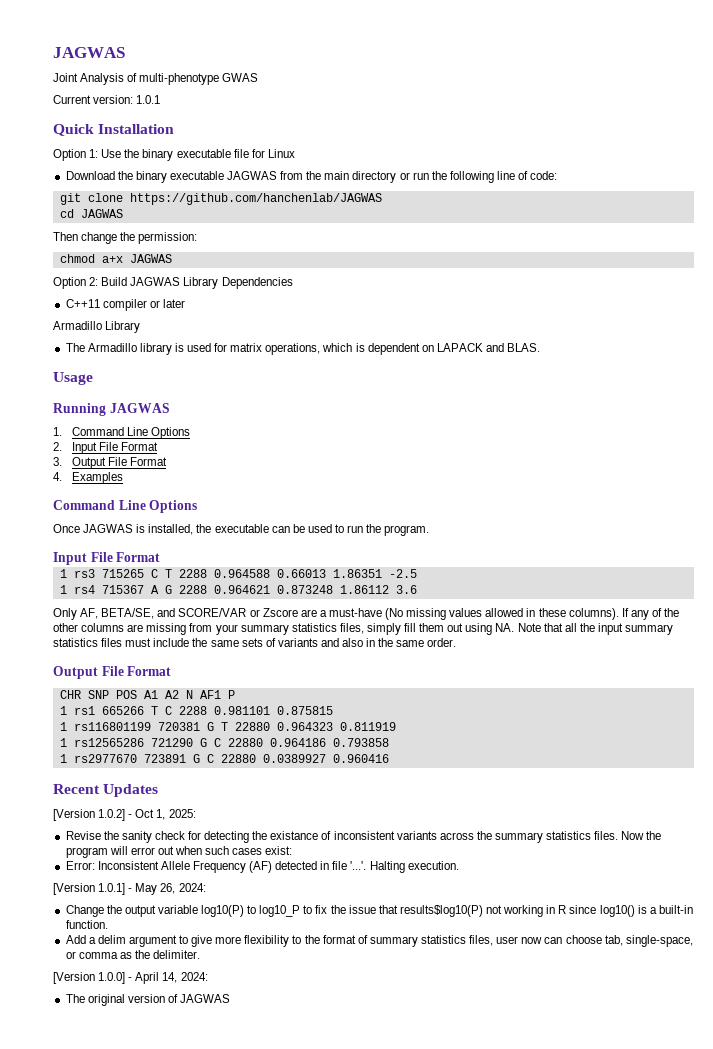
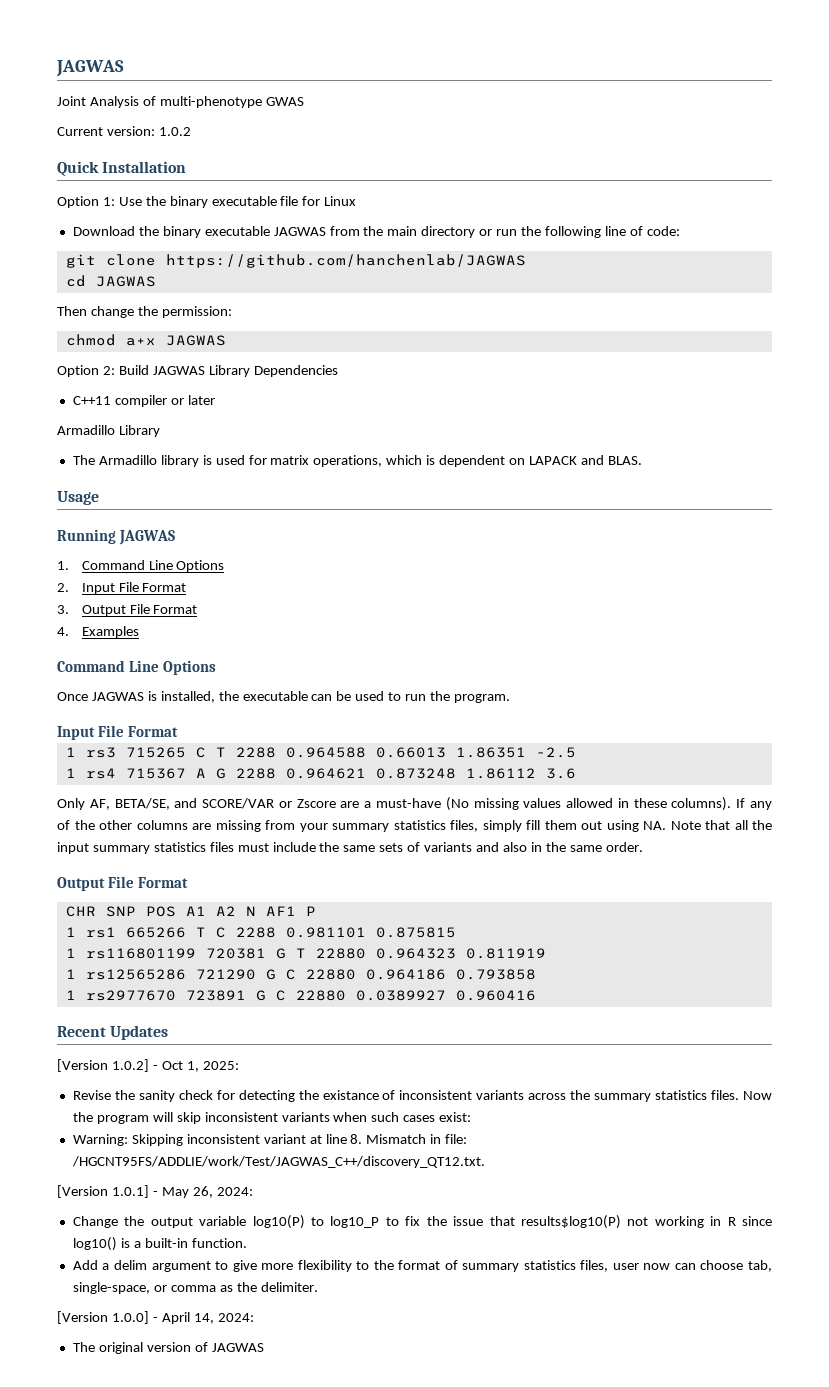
- Current version: 1.0.1
+ Current version: 1.0.2
- Now the program will error out when such cases exist:
+ Now the program will skip inconsistent variants when such cases exist:
- Error: Inconsistent Allele Frequency (AF) detected in file '...'. Halting execution.
+ Warning: Skipping inconsistent variant at line 8. Mismatch in file: /HGCNT95FS/ADDLIE/work/Test/JAGWAS_C++/discovery_QT12.txt.

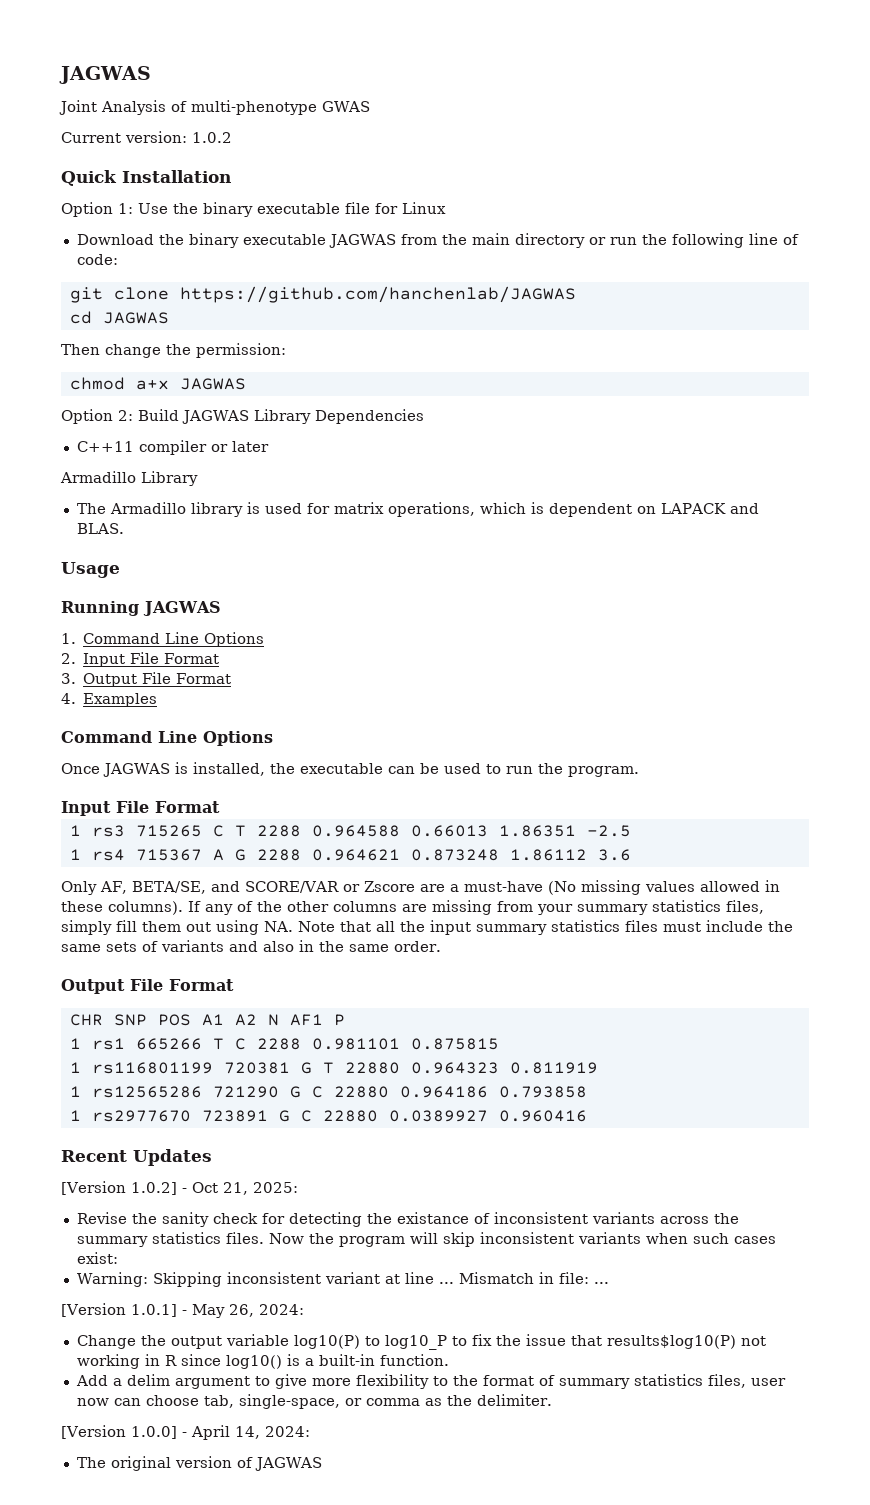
- [Version 1.0.2] - Oct 1, 2025:
+ [Version 1.0.2] - Oct 21, 2025:
- Warning: Skipping inconsistent variant at line 8. Mismatch in file: /HGCNT95FS/ADDLIE/work/Test/JAGWAS_C++/discovery_QT12.txt.
+ Warning: Skipping inconsistent variant at line ... Mismatch in file: ...

